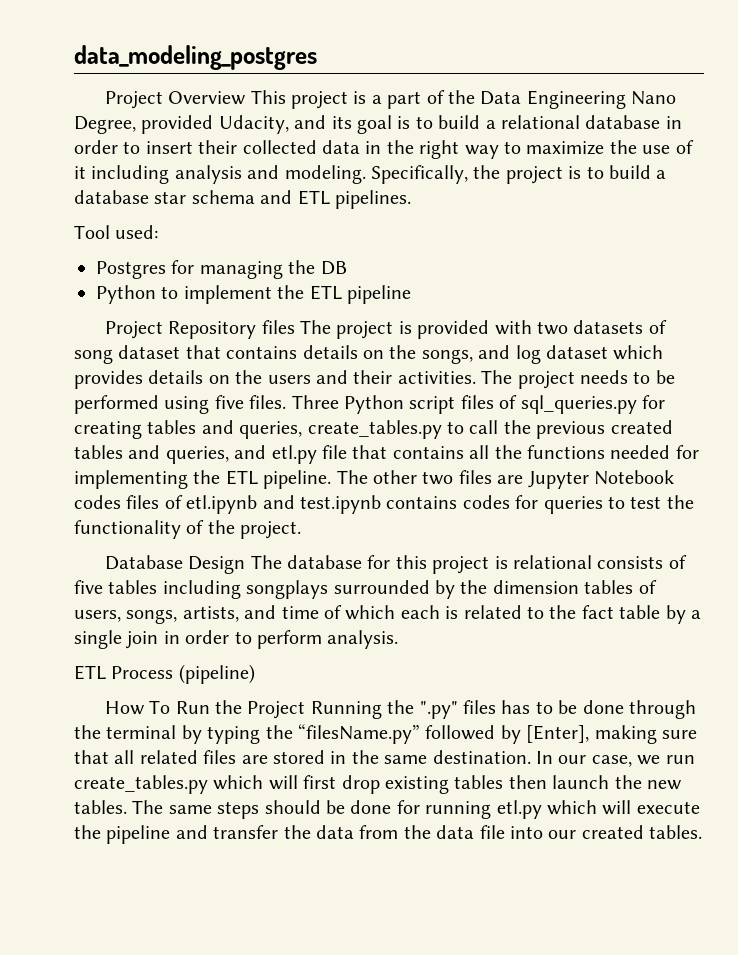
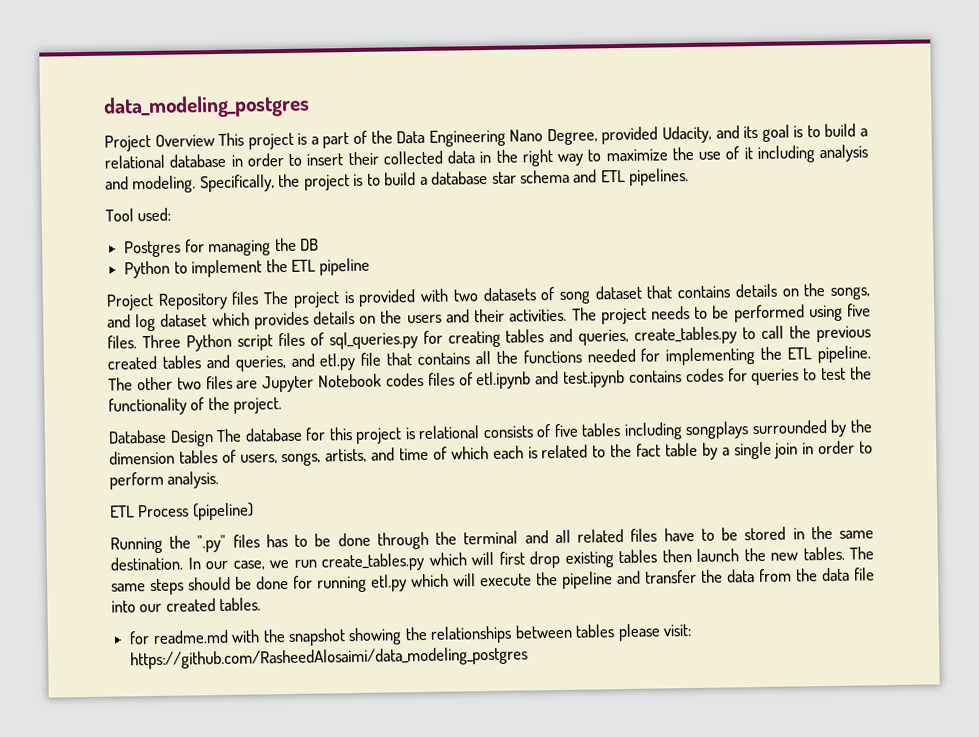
- How To Run the Project Running the ".py" files has to be done through the terminal by typing the “filesName.py” followed by [Enter], making sure that all related files are stored in the same destination.
+ Running the ".py" files has to be done through the terminal and all related files have to be stored in the same destination.
+ for readme.md with the snapshot showing the relationships between tables please visit: https://github.com/RasheedAlosaimi/data_modeling_postgres

